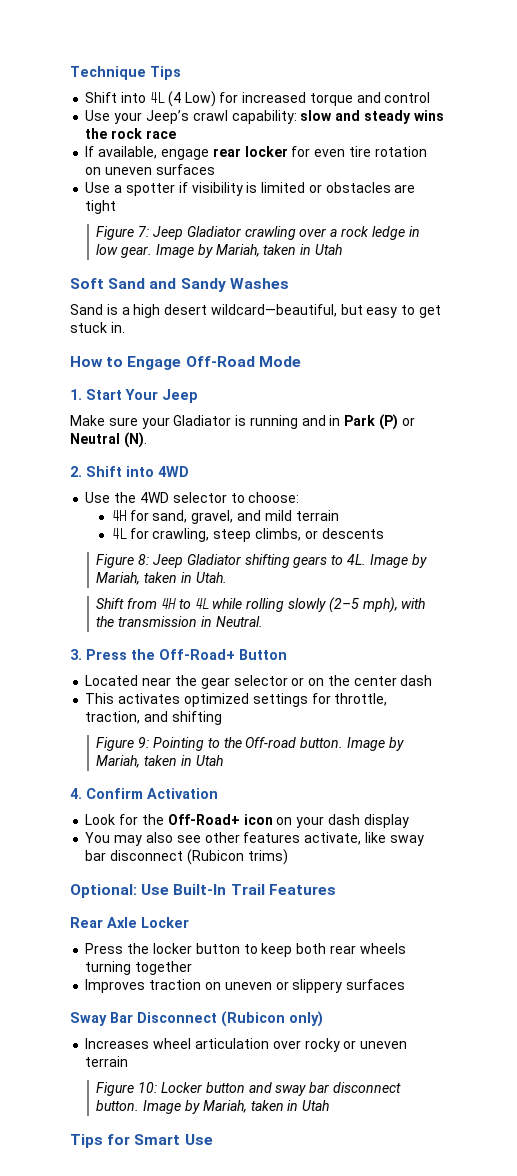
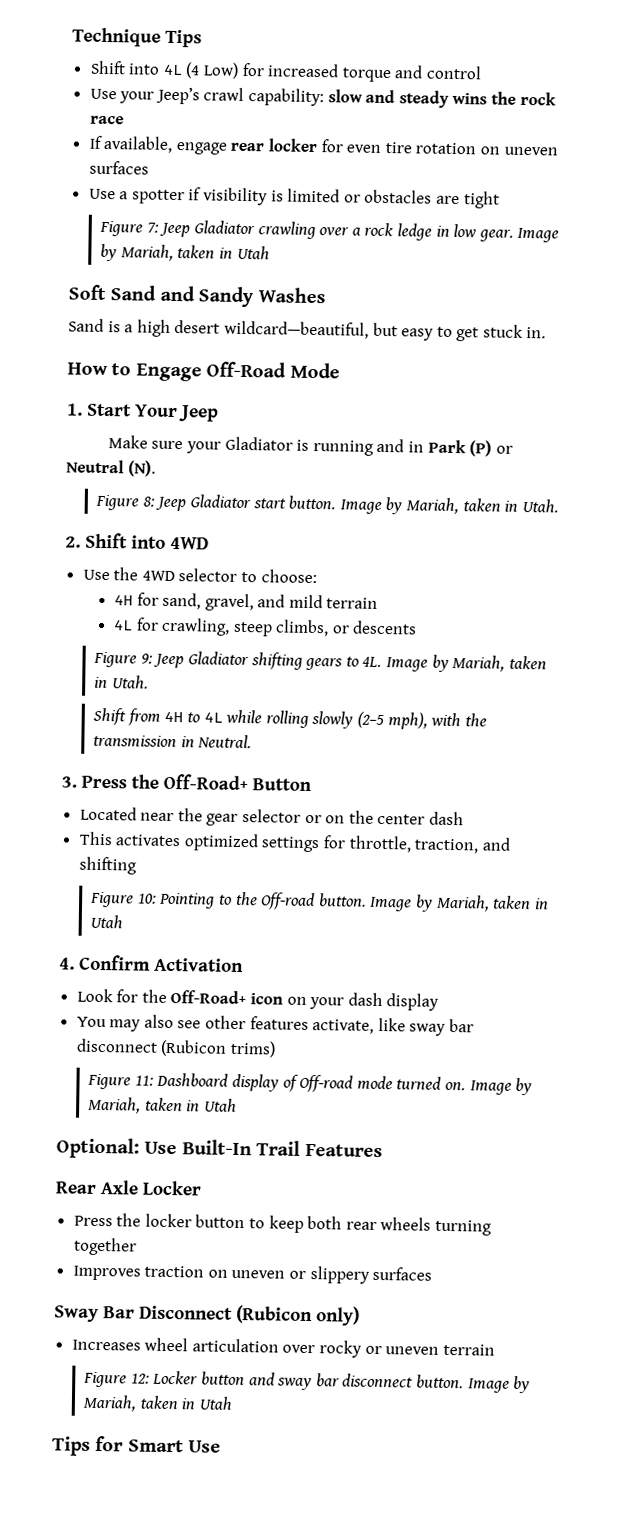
+ Figure 8: Jeep Gladiator start button. Image by Mariah, taken in Utah.
- Figure 8: Jeep Gladiator shifting gears to 4L.
+ Figure 9: Jeep Gladiator shifting gears to 4L.
- Figure 9: Pointing to the Off-road button.
+ Figure 10: Pointing to the Off-road button.
+ Figure 11: Dashboard display of Off-road mode turned on. Image by Mariah, taken in Utah
- Figure 10: Locker button and sway bar disconnect button.
+ Figure 12: Locker button and sway bar disconnect button.

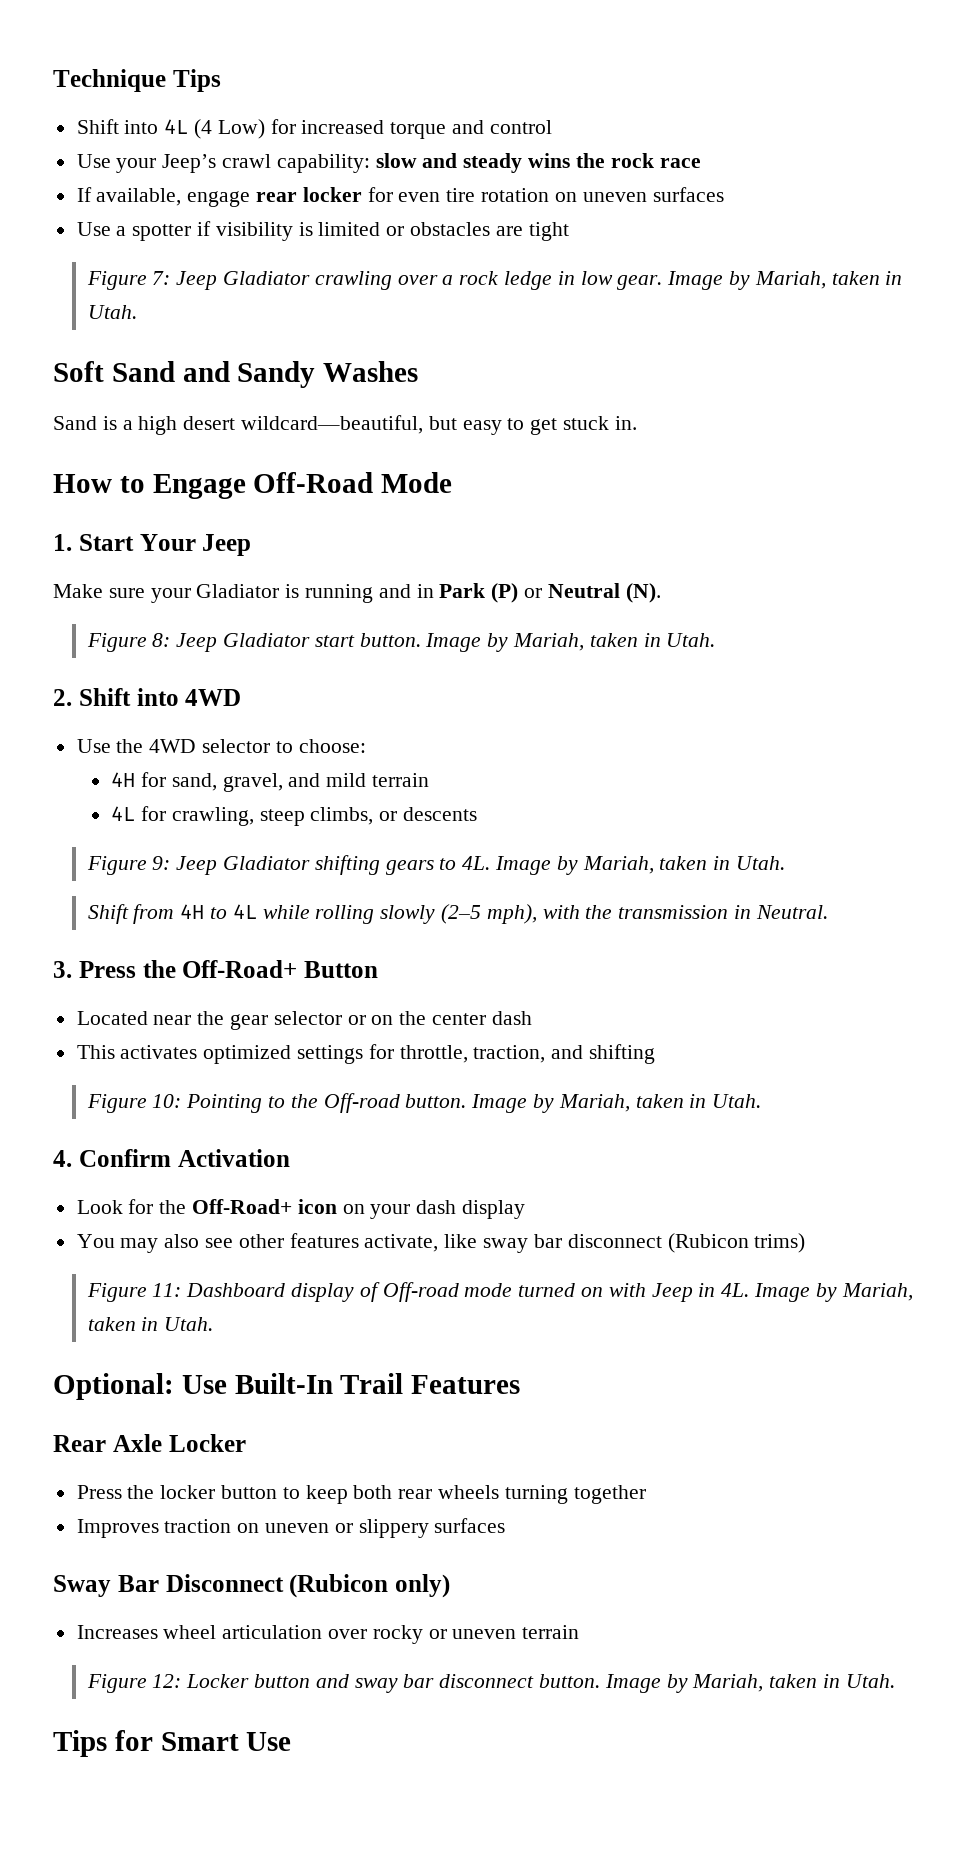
- Figure 7: Jeep Gladiator crawling over a rock ledge in low gear. Image by Mariah, taken in Utah
+ Figure 7: Jeep Gladiator crawling over a rock ledge in low gear. Image by Mariah, taken in Utah.
- Figure 10: Pointing to the Off-road button. Image by Mariah, taken in Utah
+ Figure 10: Pointing to the Off-road button. Image by Mariah, taken in Utah.
- Figure 11: Dashboard display of Off-road mode turned on. Image by Mariah, taken in Utah
+ Figure 11: Dashboard display of Off-road mode turned on with Jeep in 4L. Image by Mariah, taken in Utah.
- Figure 12: Locker button and sway bar disconnect button. Image by Mariah, taken in Utah
+ Figure 12: Locker button and sway bar disconnect button. Image by Mariah, taken in Utah.

